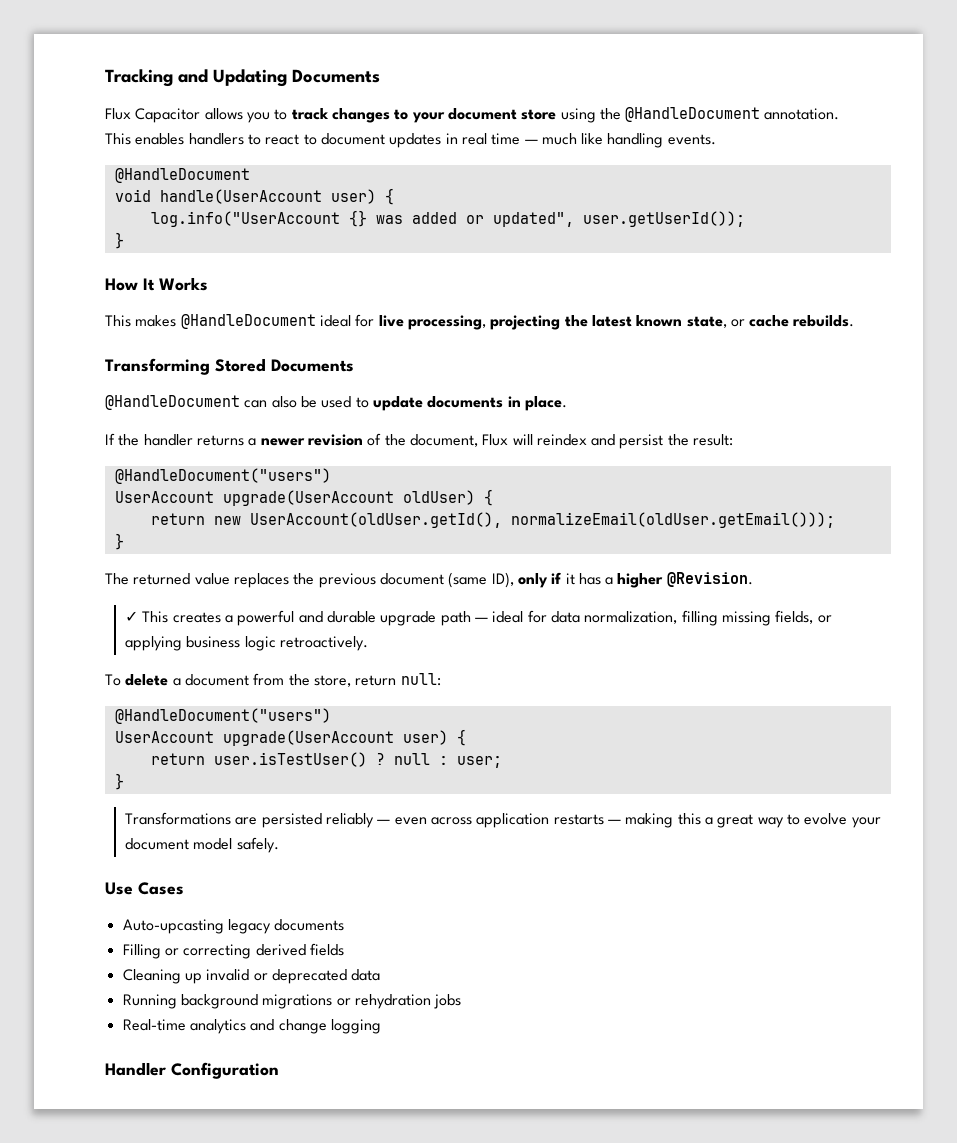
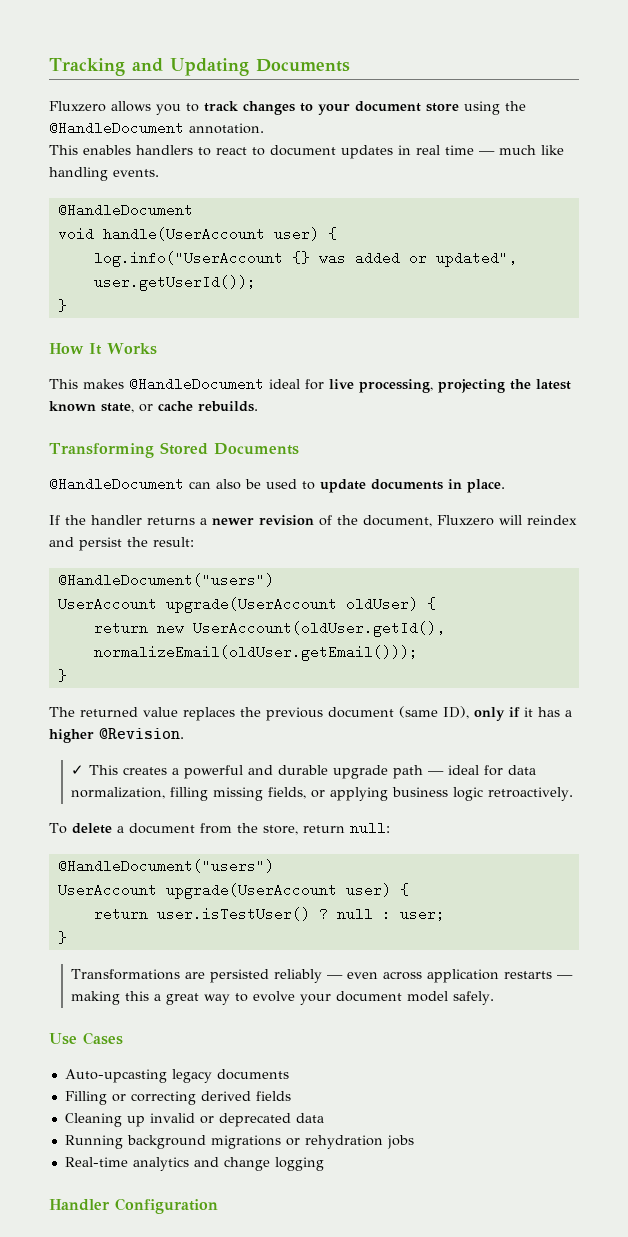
- Flux Capacitor allows you to track changes to your document store using the @HandleDocument annotation.
+ Fluxzero allows you to track changes to your document store using the @HandleDocument annotation.
- If the handler returns a newer revision of the document, Flux will reindex and persist the result:
+ If the handler returns a newer revision of the document, Fluxzero will reindex and persist the result:

